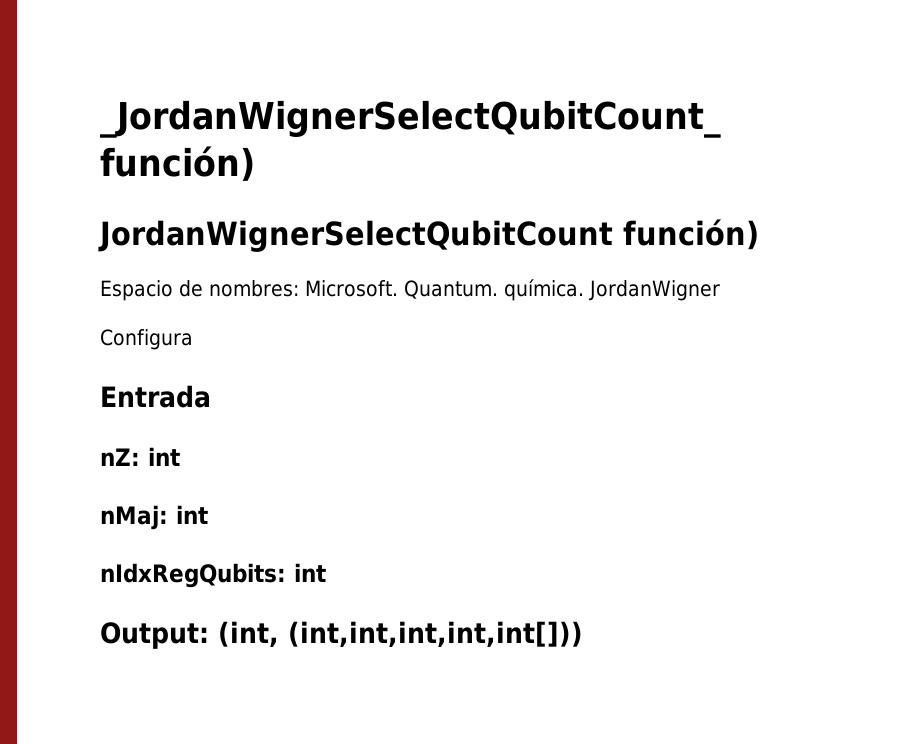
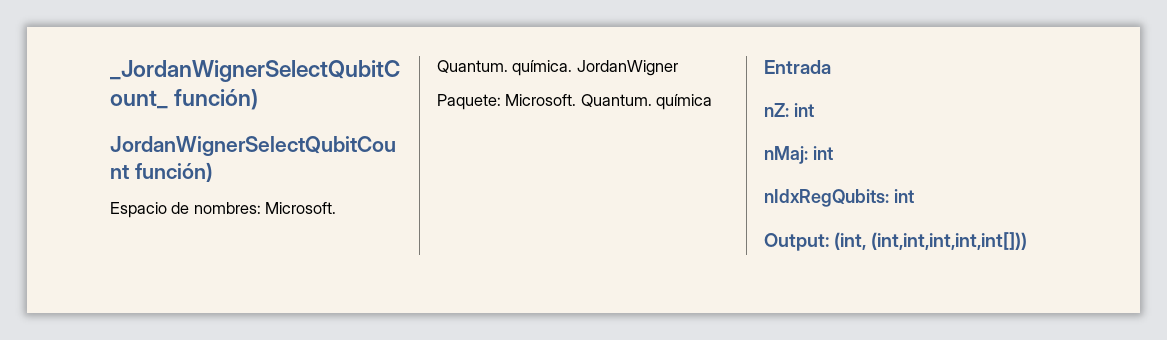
- Configura
+ Paquete: Microsoft. Quantum. química

